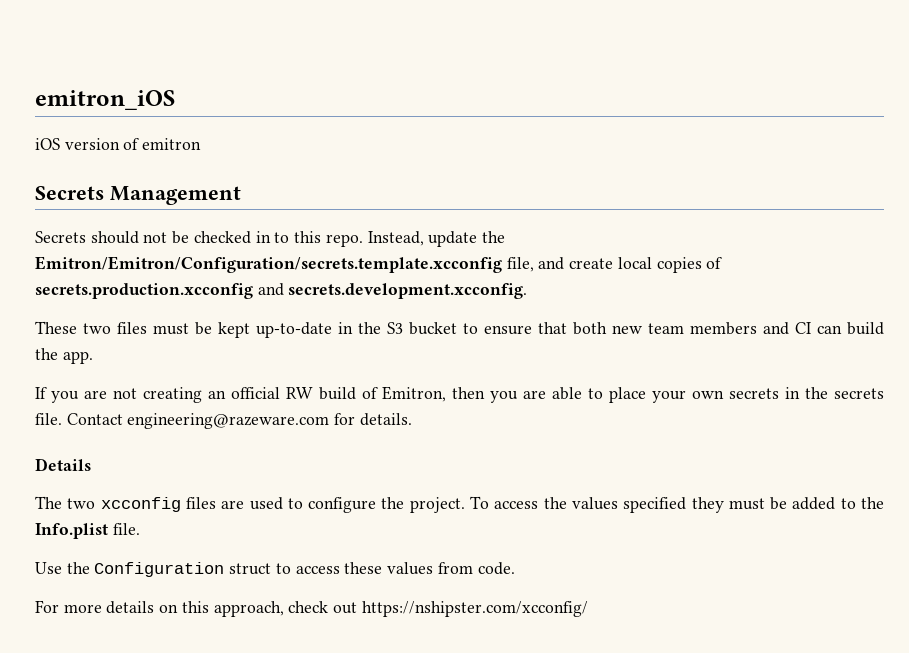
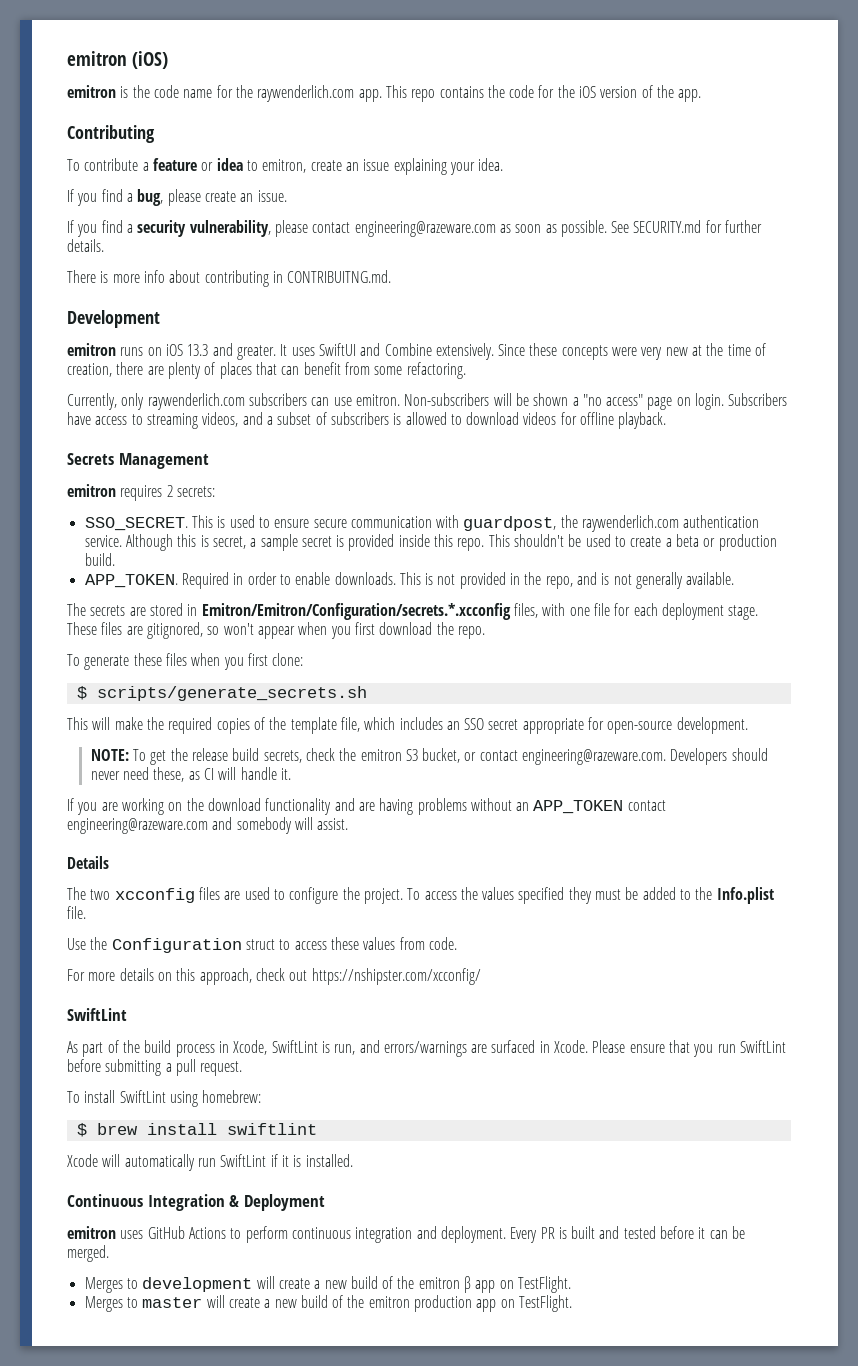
- emitron_iOS
- iOS version of emitron
+ emitron (iOS)
+ emitron is the code name for the raywenderlich.com app. This repo contains the code for the iOS version of the app.
+ Contributing
+ To contribute a feature or idea to emitron, create an issue explaining your idea.
+ If you find a bug, please create an issue.
+ If you find a security vulnerability, please contact engineering@razeware.com as soon as possible. See SECURITY.md for further details.
+ There is more info about contributing in CONTRIBUITNG.md.
+ Development
+ emitron runs on iOS 13.3 and greater. It uses SwiftUI and Combine extensively. Since these concepts were very new at the time of creation, there are plenty of places that can benefit from some refactoring.
+ Currently, only raywenderlich.com subscribers can use emitron. Non-subscribers will be shown a "no access" page on login. Subscribers have access to streaming videos, and a subset of subscribers is allowed to download videos for offline playback.
  Secrets Management
- Secrets should not be checked in to this repo. Instead, update the Emitron/Emitron/Configuration/secrets.template.xcconfig file, and create local copies of secrets.production.xcconfig and secrets.development.xcconfig.
- These two files must be kept up-to-date in the S3 bucket to ensure that both new team members and CI can build the app.
- If you are not creating an official RW build of Emitron, then you are able to place your own secrets in the secrets file. Contact engineering@razeware.com for details.
+ emitron requires 2 secrets:
+ SSO_SECRET. This is used to ensure secure communication with guardpost, the raywenderlich.com authentication service. Although this is secret, a sample secret is provided inside this repo. This shouldn't be used to create a beta or production build.
+ APP_TOKEN. Required in order to enable downloads. This is not provided in the repo, and is not generally available.
+ The secrets are stored in Emitron/Emitron/Configuration/secrets.*.xcconfig files, with one file for each deployment stage. These files are gitignored, so won't appear when you first download the repo.
+ To generate these files when you first clone:
+ $ scripts/generate_secrets.sh
+ This will make the required copies of the template file, which includes an SSO secret appropriate for open-source development.
+ NOTE: To get the release build secrets, check the emitron S3 bucket, or contact engineering@razeware.com. Developers should never need these, as CI will handle it.
+ If you are working on the download functionality and are having problems without an APP_TOKEN contact engineering@razeware.com and somebody will assist.
  For more details on this approach, check out https://nshipster.com/xcconfig/
+ SwiftLint
+ As part of the build process in Xcode, SwiftLint is run, and errors/warnings are surfaced in Xcode. Please ensure that you run SwiftLint before submitting a pull request.
+ To install SwiftLint using homebrew:
+ $ brew install swiftlint
+ Xcode will automatically run SwiftLint if it is installed.
+ Continuous Integration & Deployment
+ emitron uses GitHub Actions to perform continuous integration and deployment. Every PR is built and tested before it can be merged.
+ Merges to development will create a new build of the emitron β app on TestFlight.
+ Merges to master will create a new build of the emitron production app on TestFlight.

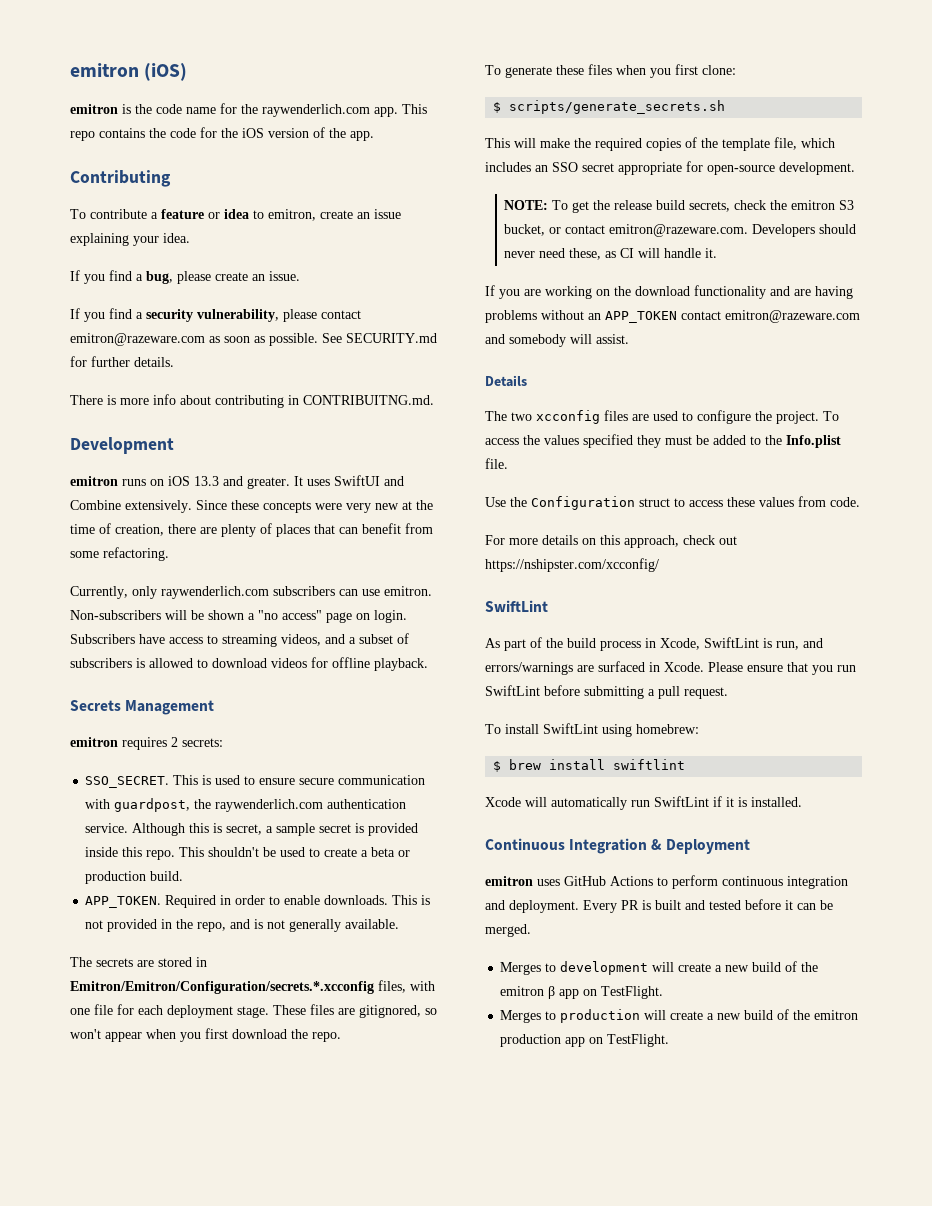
- If you find a security vulnerability, please contact engineering@razeware.com as soon as possible.
+ If you find a security vulnerability, please contact emitron@razeware.com as soon as possible.
- NOTE: To get the release build secrets, check the emitron S3 bucket, or contact engineering@razeware.com. Developers should never need these, as CI will handle it.
+ NOTE: To get the release build secrets, check the emitron S3 bucket, or contact emitron@razeware.com. Developers should never need these, as CI will handle it.
- If you are working on the download functionality and are having problems without an APP_TOKEN contact engineering@razeware.com and somebody will assist.
+ If you are working on the download functionality and are having problems without an APP_TOKEN contact emitron@razeware.com and somebody will assist.
- Merges to master will create a new build of the emitron production app on TestFlight.
+ Merges to production will create a new build of the emitron production app on TestFlight.

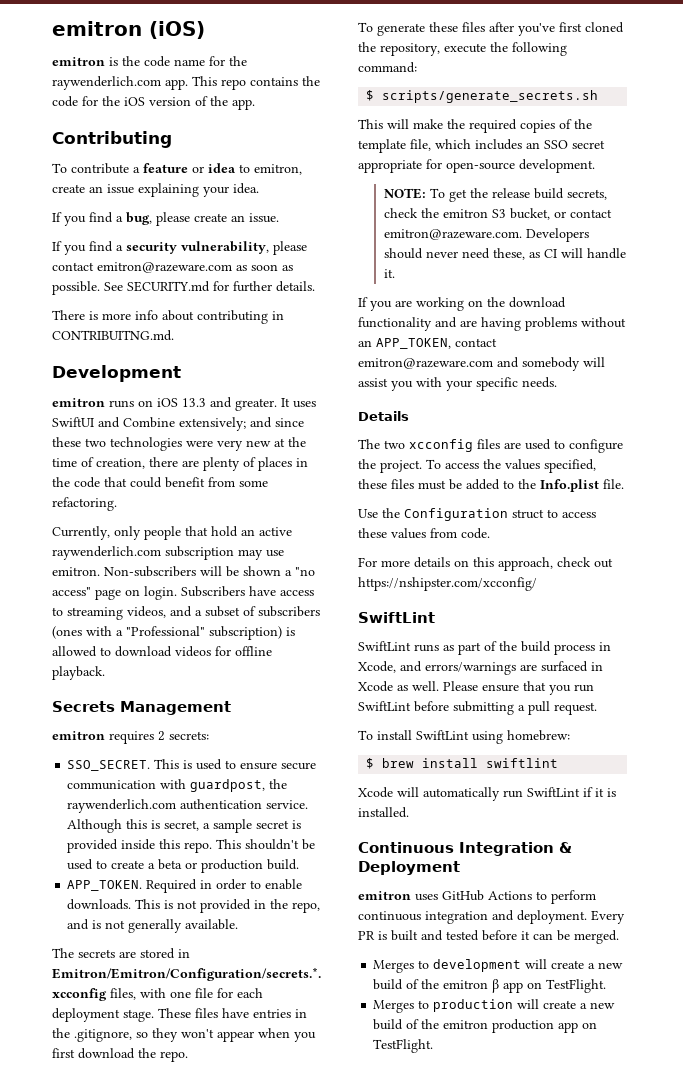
- It uses SwiftUI and Combine extensively. Since these concepts were very new at the time of creation, there are plenty of places that can benefit from some refactoring.
+ It uses SwiftUI and Combine extensively; and since these two technologies were very new at the time of creation, there are plenty of places in the code that could benefit from some refactoring.
- Currently, only raywenderlich.com subscribers can use emitron.
+ Currently, only people that hold an active raywenderlich.com subscription may use emitron.
- Subscribers have access to streaming videos, and a subset of subscribers is allowed to download videos for offline playback.
+ Subscribers have access to streaming videos, and a subset of subscribers (ones with a "Professional" subscription) is allowed to download videos for offline playback.
- These files are gitignored, so won't appear when you first download the repo.
+ These files have entries in the .gitignore, so they won't appear when you first download the repo.
- To generate these files when you first clone:
+ To generate these files after you've first cloned the repository, execute the following command:
- If you are working on the download functionality and are having problems without an APP_TOKEN contact emitron@razeware.com and somebody will assist.
+ If you are working on the download functionality and are having problems without an APP_TOKEN, contact emitron@razeware.com and somebody will assist you with your specific needs.
- To access the values specified they must be added to the Info.plist file.
+ To access the values specified, these files must be added to the Info.plist file.
- As part of the build process in Xcode, SwiftLint is run, and errors/warnings are surfaced in Xcode.
+ SwiftLint runs as part of the build process in Xcode, and errors/warnings are surfaced in Xcode as well.

